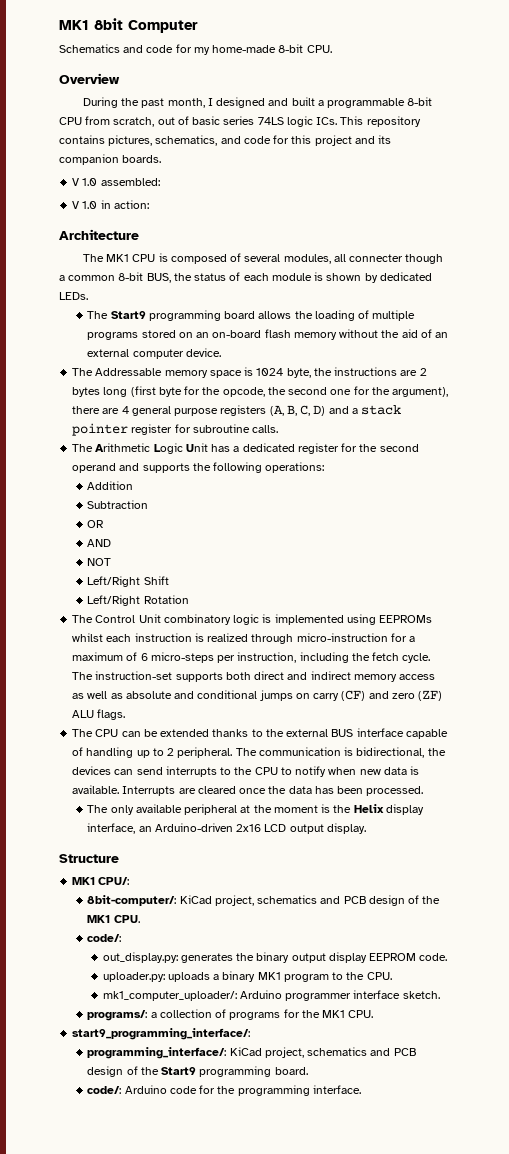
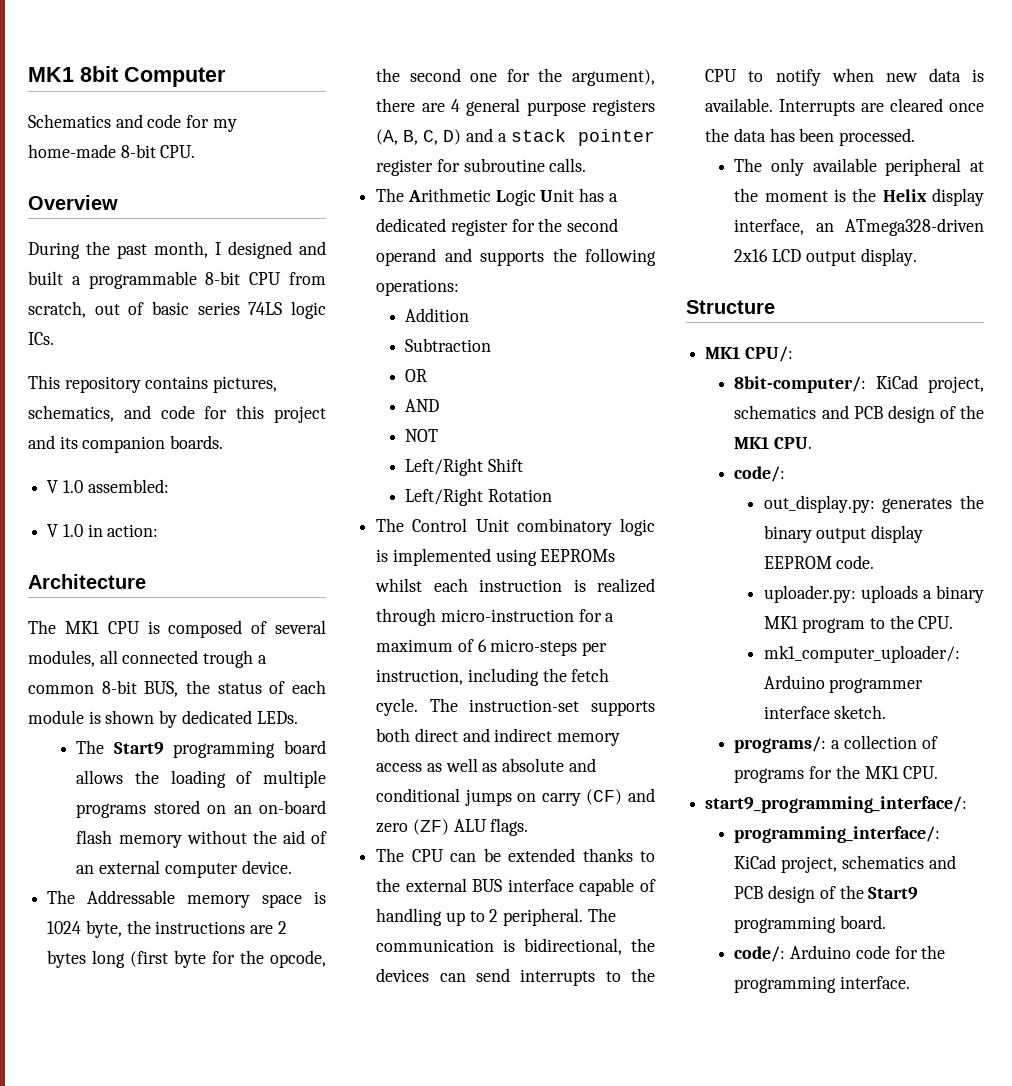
- During the past month, I designed and built a programmable 8-bit CPU from scratch, out of basic series 74LS logic ICs. This repository contains pictures, schematics, and code for this project and its companion boards.
+ During the past month, I designed and built a programmable 8-bit CPU from scratch, out of basic series 74LS logic ICs.
+ This repository contains pictures, schematics, and code for this project and its companion boards.
- The MK1 CPU is composed of several modules, all connecter though a common 8-bit BUS, the status of each module is shown by dedicated LEDs.
+ The MK1 CPU is composed of several modules, all connected trough a common 8-bit BUS, the status of each module is shown by dedicated LEDs.
- The only available peripheral at the moment is the Helix display interface, an Arduino-driven 2x16 LCD output display.
+ The only available peripheral at the moment is the Helix display interface, an ATmega328-driven 2x16 LCD output display.

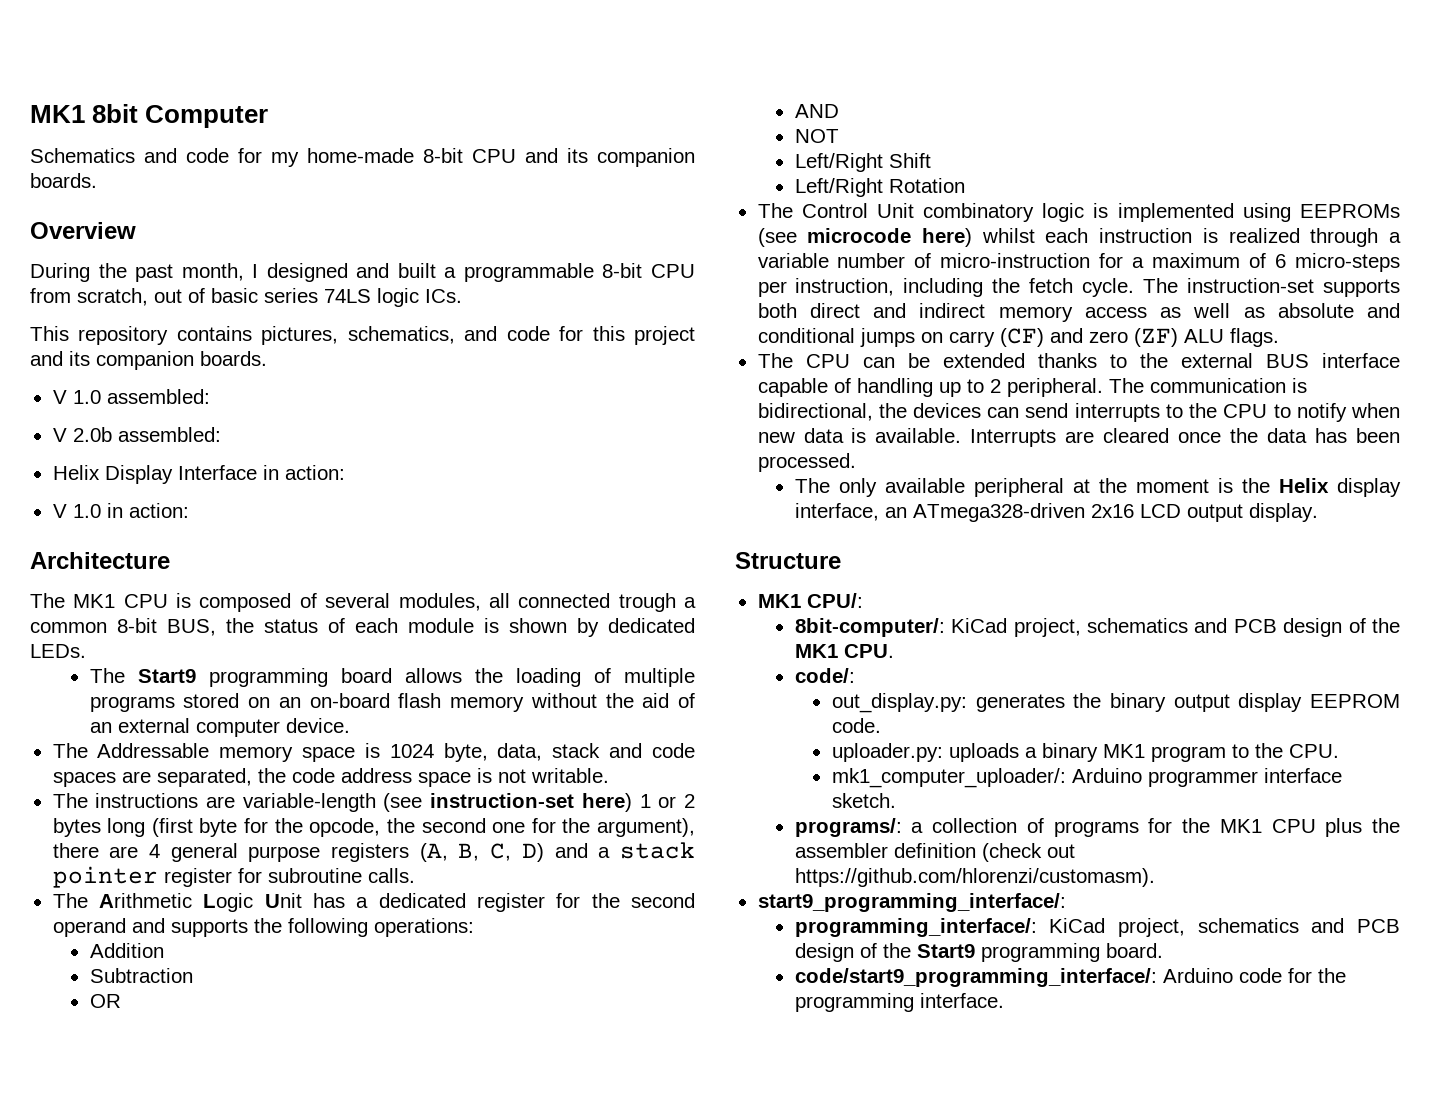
- Schematics and code for my home-made 8-bit CPU.
+ Schematics and code for my home-made 8-bit CPU and its companion boards.
+ V 2.0b assembled:
+ Helix Display Interface in action:
- The Addressable memory space is 1024 byte, the instructions are 2 bytes long (first byte for the opcode, the second one for the argument), there are 4 general purpose registers (A, B, C, D) and a stack pointer register for subroutine calls.
+ The Addressable memory space is 1024 byte, data, stack and code spaces are separated, the code address space is not writable.
+ The instructions are variable-length (see instruction-set here) 1 or 2 bytes long (first byte for the opcode, the second one for the argument), there are 4 general purpose registers (A, B, C, D) and a stack pointer register for subroutine calls.
- The Control Unit combinatory logic is implemented using EEPROMs whilst each instruction is realized through micro-instruction for a maximum of 6 micro-steps per instruction, including the fetch cycle.
+ The Control Unit combinatory logic is implemented using EEPROMs (see microcode here) whilst each instruction is realized through a variable number of micro-instruction for a maximum of 6 micro-steps per instruction, including the fetch cycle.
- programs/: a collection of programs for the MK1 CPU.
+ programs/: a collection of programs for the MK1 CPU plus the assembler definition (check out https://github.com/hlorenzi/customasm).
- code/: Arduino code for the programming interface.
+ code/start9_programming_interface/: Arduino code for the programming interface.

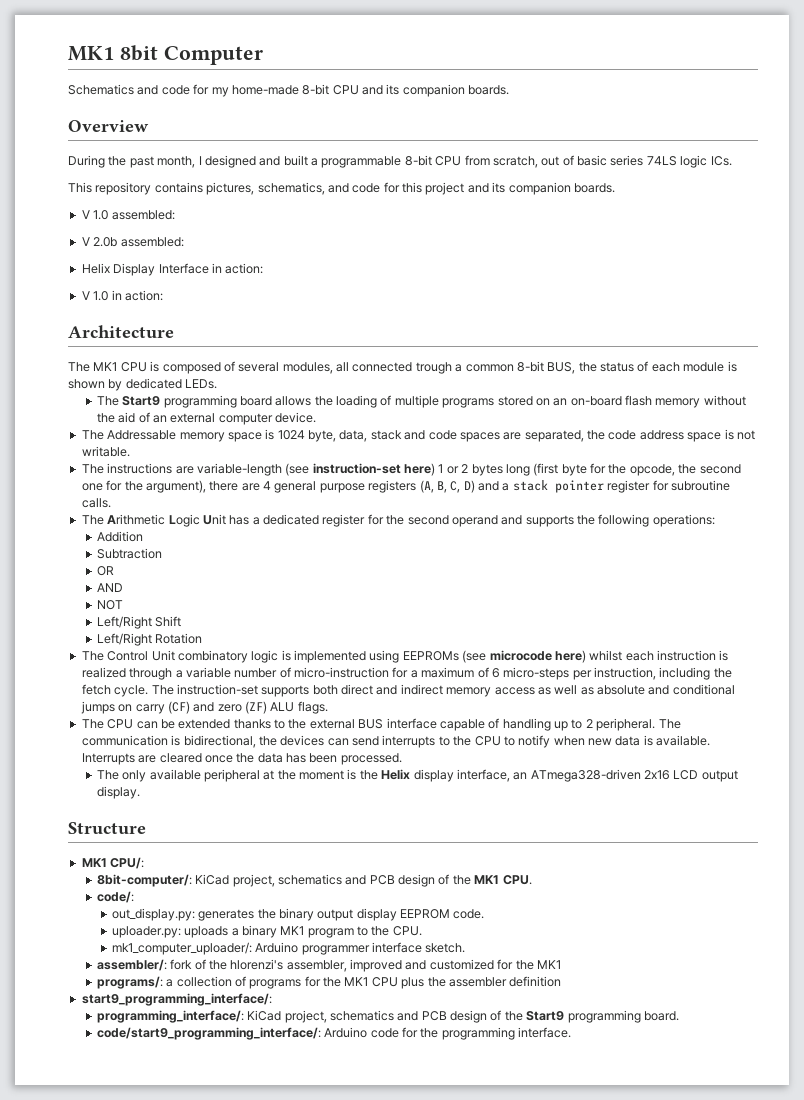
+ assembler/: fork of the hlorenzi's assembler, improved and customized for the MK1
- programs/: a collection of programs for the MK1 CPU plus the assembler definition (check out https://github.com/hlorenzi/customasm).
+ programs/: a collection of programs for the MK1 CPU plus the assembler definition

